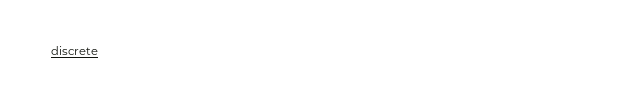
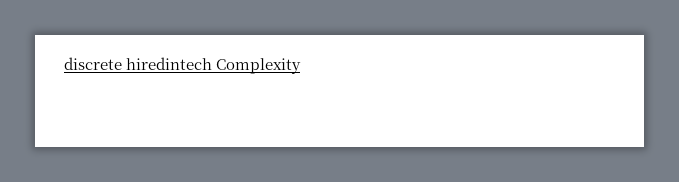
- discrete
+ discrete hiredintech Complexity

